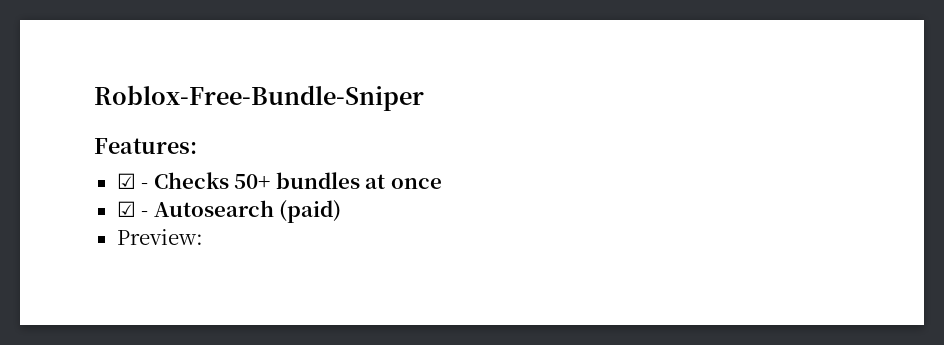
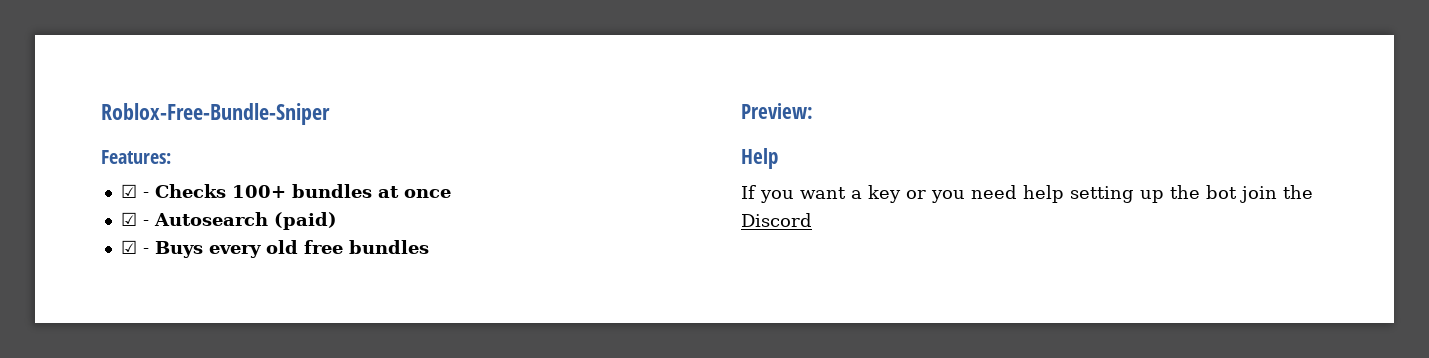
- ☑ - Checks 50+ bundles at once
+ ☑ - Checks 100+ bundles at once
+ ☑ - Buys every old free bundles
  Preview:
+ Help
+ If you want a key or you need help setting up the bot join the Discord

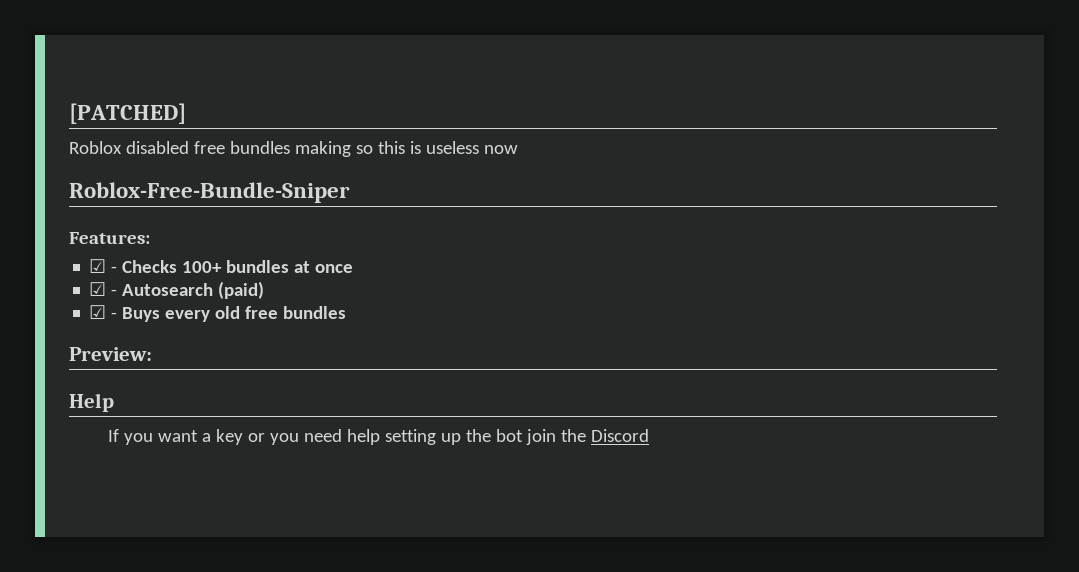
+ [PATCHED]
+ Roblox disabled free bundles making so this is useless now

